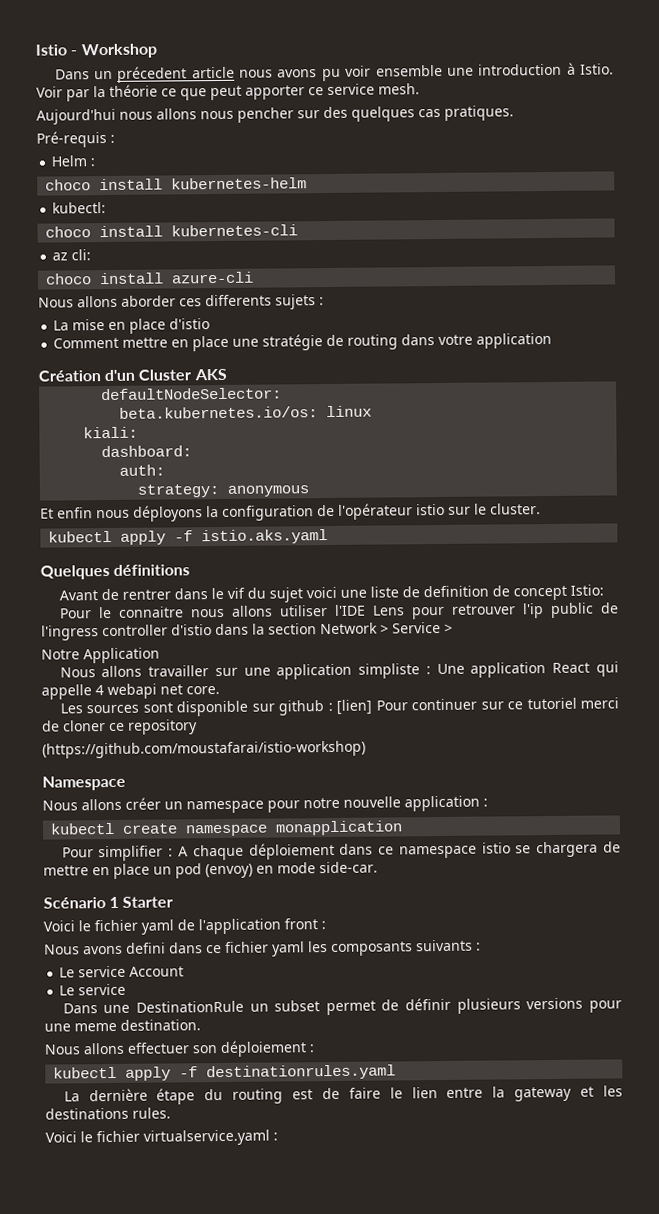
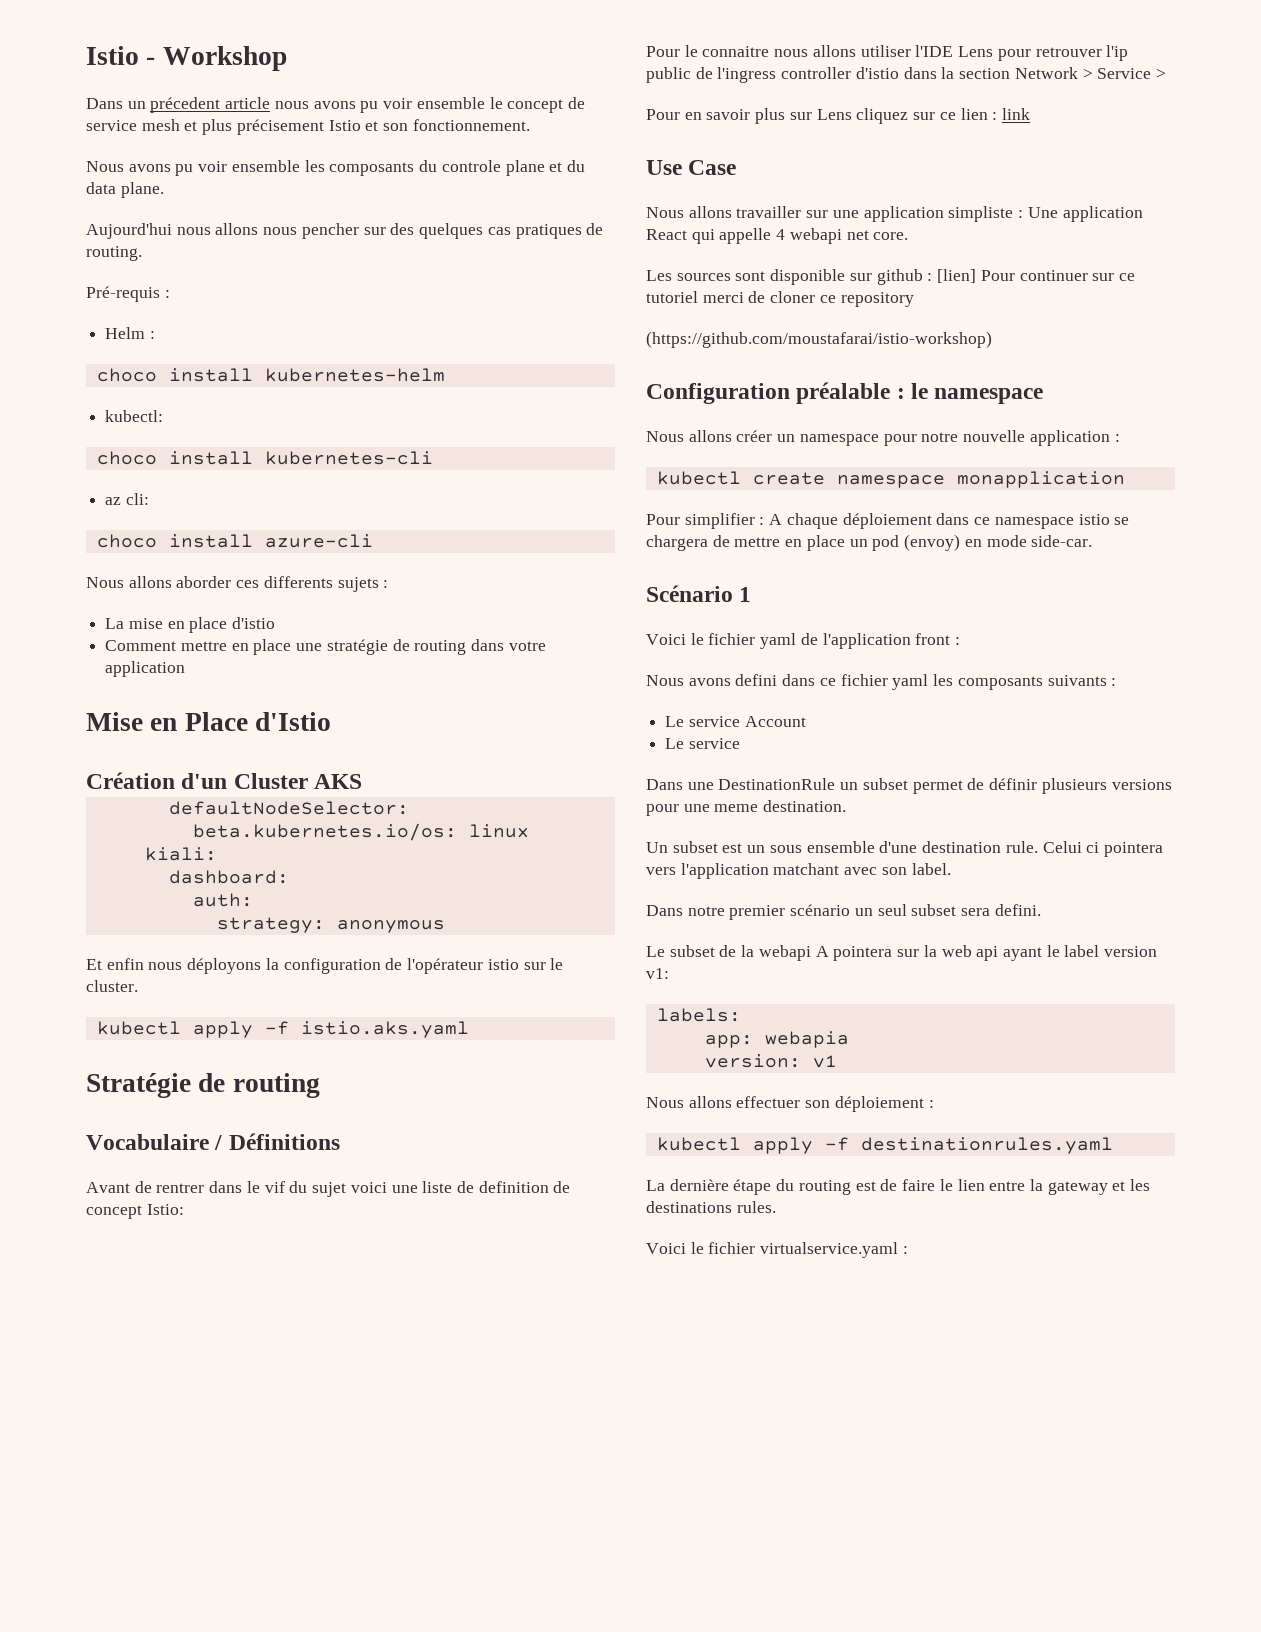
- Dans un précedent article nous avons pu voir ensemble une introduction à Istio. Voir par la théorie ce que peut apporter ce service mesh.
+ Dans un précedent article nous avons pu voir ensemble le concept de service mesh et plus précisement Istio et son fonctionnement.
+ Nous avons pu voir ensemble les composants du controle plane et du data plane.
- Aujourd'hui nous allons nous pencher sur des quelques cas pratiques.
+ Aujourd'hui nous allons nous pencher sur des quelques cas pratiques de routing.
+ Mise en Place d'Istio
- Quelques définitions
+ Stratégie de routing
+ Vocabulaire / Définitions
- Notre Application
+ Pour en savoir plus sur Lens cliquez sur ce lien : link
+ Use Case
- Namespace
+ Configuration préalable : le namespace
- Scénario 1 Starter
+ Scénario 1
+ Un subset est un sous ensemble d'une destination rule. Celui ci pointera vers l'application matchant avec son label.
+ Dans notre premier scénario un seul subset sera defini.
+ Le subset de la webapi A pointera sur la web api ayant le label version v1:
+ labels:
+ app: webapia
+ version: v1

